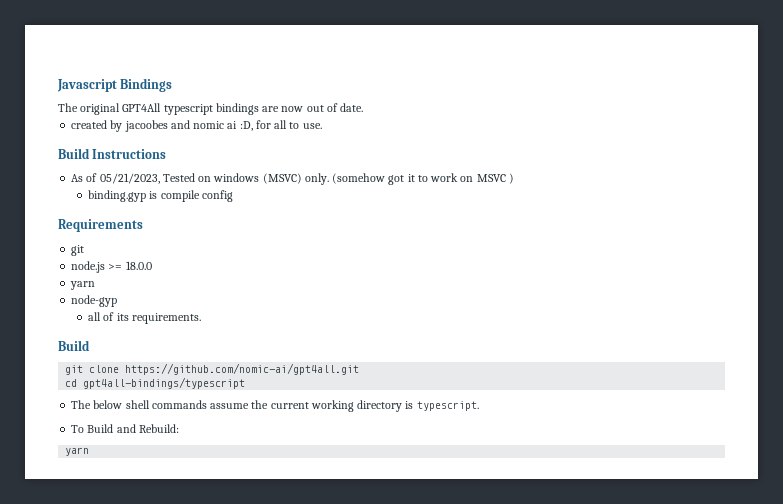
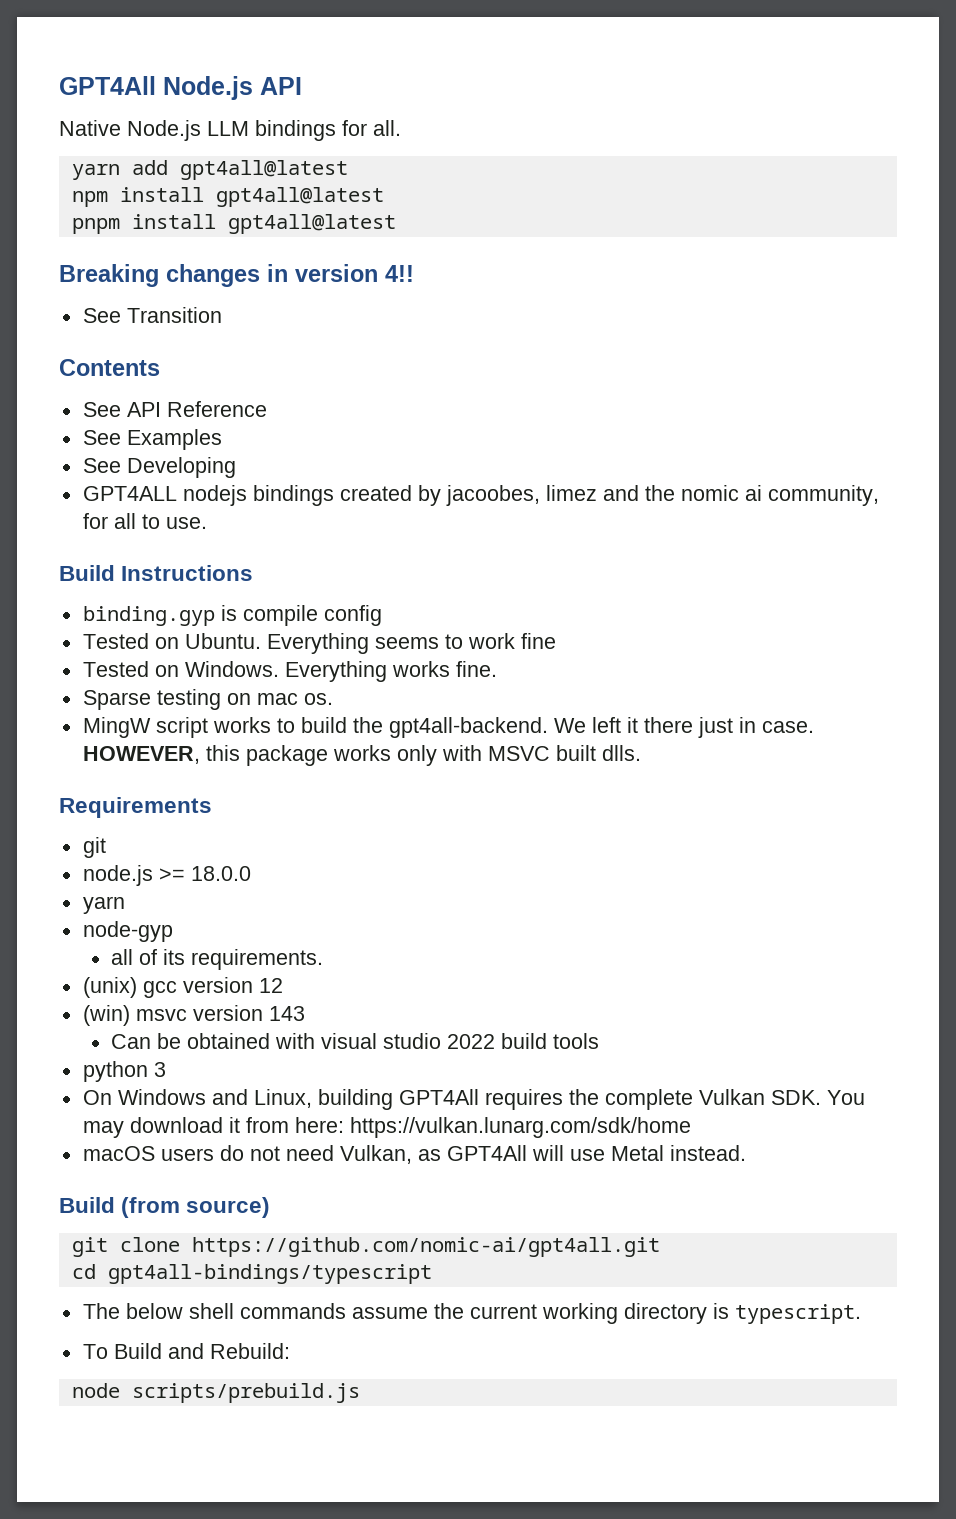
- Javascript Bindings
- The original GPT4All typescript bindings are now out of date.
- created by jacoobes and nomic ai :D, for all to use.
+ GPT4All Node.js API
+ Native Node.js LLM bindings for all.
+ yarn add gpt4all@latest
+ npm install gpt4all@latest
+ pnpm install gpt4all@latest
+ Breaking changes in version 4!!
+ See Transition
+ Contents
+ See API Reference
+ See Examples
+ See Developing
+ GPT4ALL nodejs bindings created by jacoobes, limez and the nomic ai community, for all to use.
- As of 05/21/2023, Tested on windows (MSVC) only. (somehow got it to work on MSVC )
  binding.gyp is compile config
+ Tested on Ubuntu. Everything seems to work fine
+ Tested on Windows. Everything works fine.
+ Sparse testing on mac os.
+ MingW script works to build the gpt4all-backend. We left it there just in case. HOWEVER, this package works only with MSVC built dlls.
  all of its requirements.
- Build
+ (unix) gcc version 12
+ (win) msvc version 143
+ Can be obtained with visual studio 2022 build tools
+ python 3
+ On Windows and Linux, building GPT4All requires the complete Vulkan SDK. You may download it from here: https://vulkan.lunarg.com/sdk/home
+ macOS users do not need Vulkan, as GPT4All will use Metal instead.
+ Build (from source)
  To Build and Rebuild:
- yarn
+ node scripts/prebuild.js

